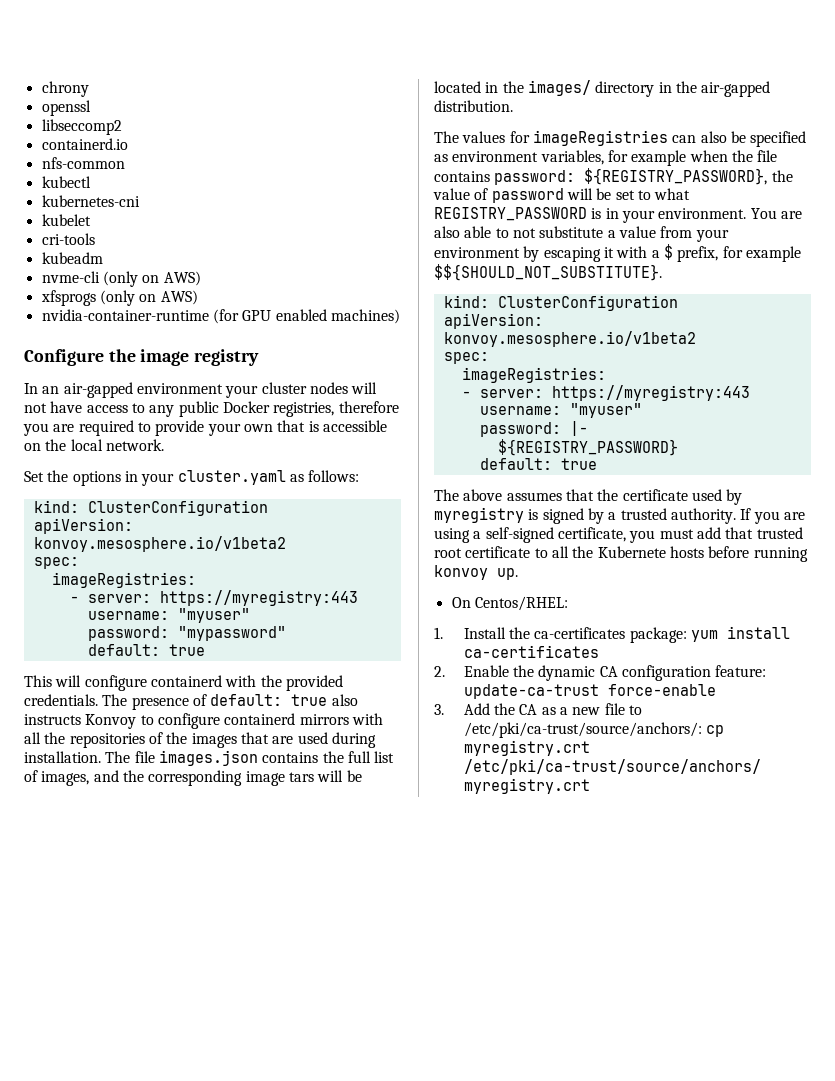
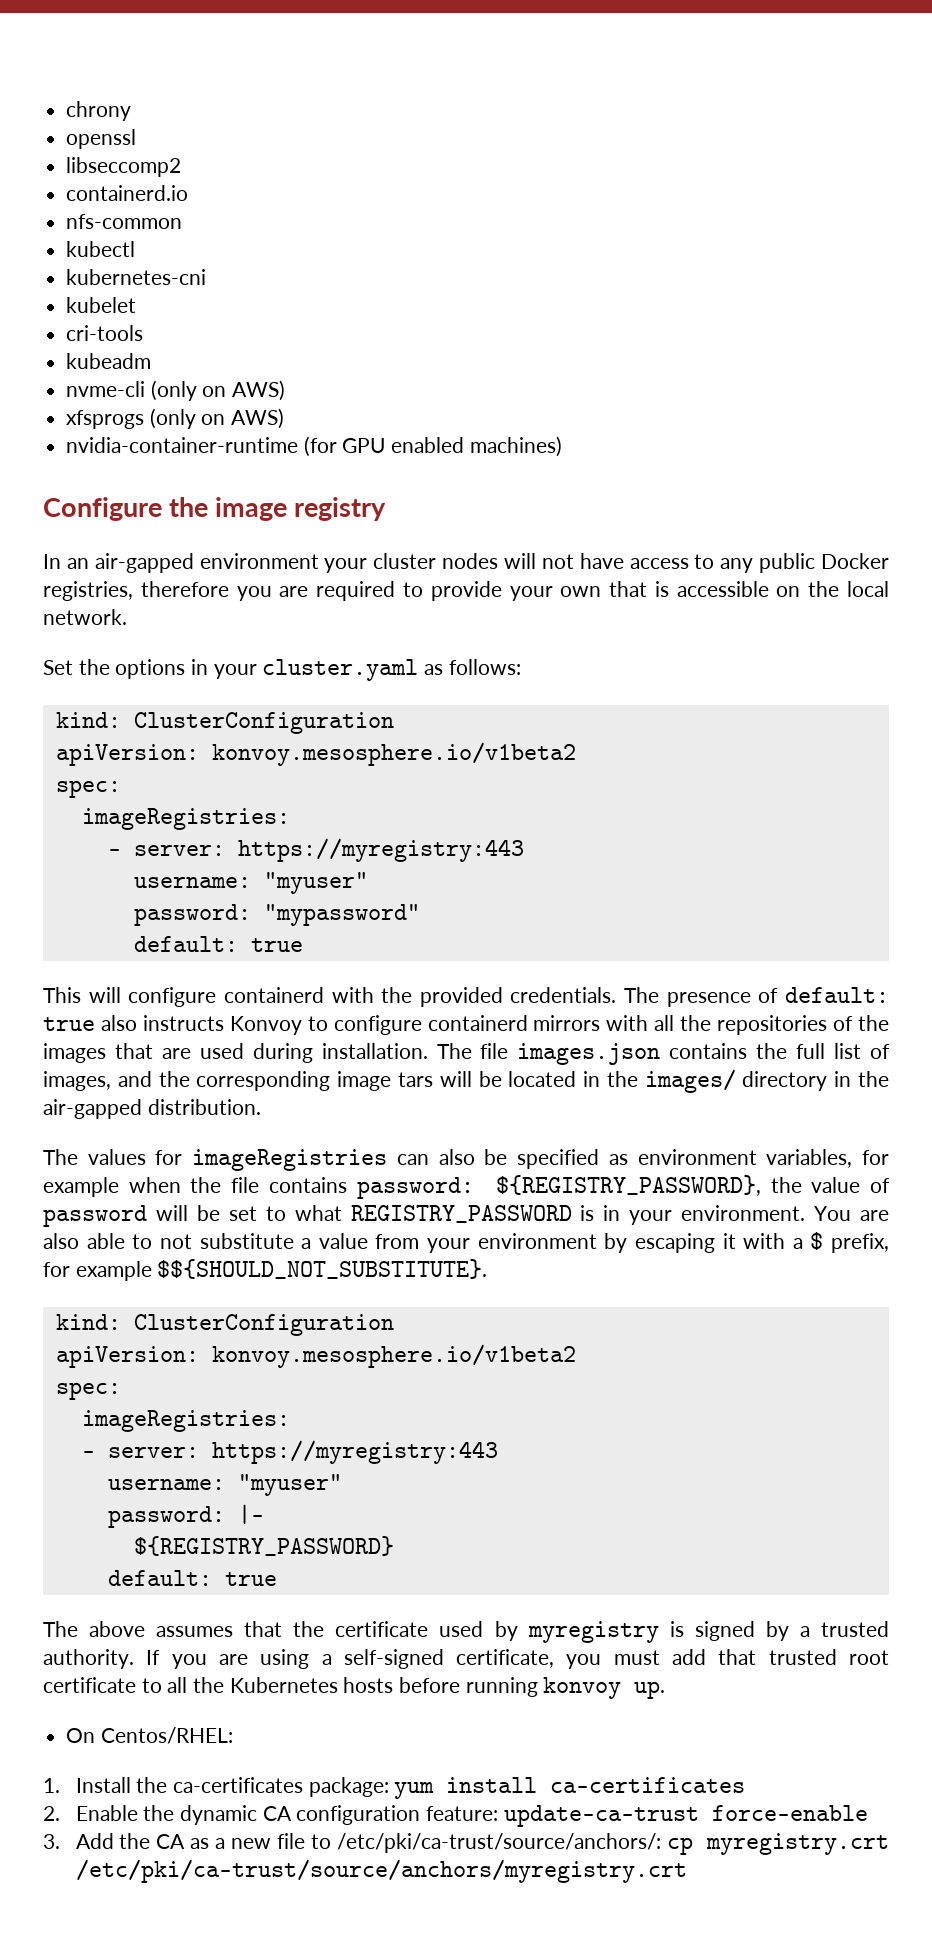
- If you are using a self-signed certificate, you must add that trusted root certificate to all the Kubernete hosts before running konvoy up.
+ If you are using a self-signed certificate, you must add that trusted root certificate to all the Kubernetes hosts before running konvoy up.

